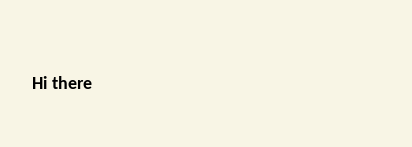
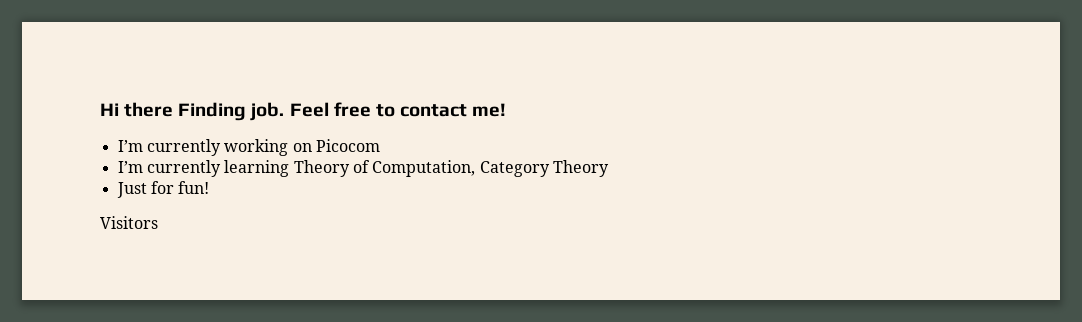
- Hi there
+ Hi there Finding job. Feel free to contact me!
+ I’m currently working on Picocom
+ I’m currently learning Theory of Computation, Category Theory
+ Just for fun!
+ Visitors

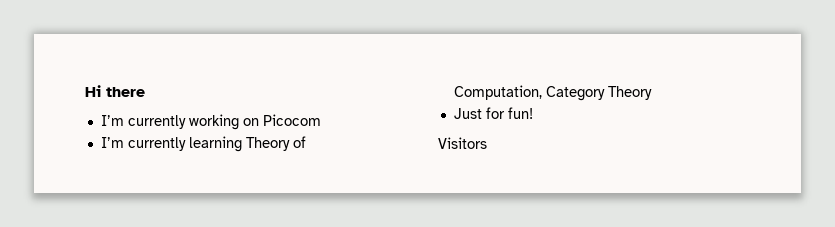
- Hi there Finding job. Feel free to contact me!
+ Hi there

